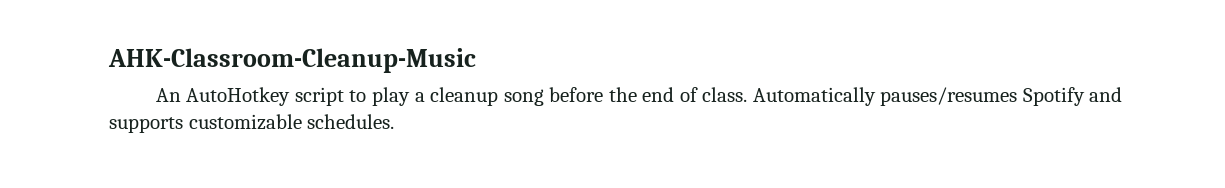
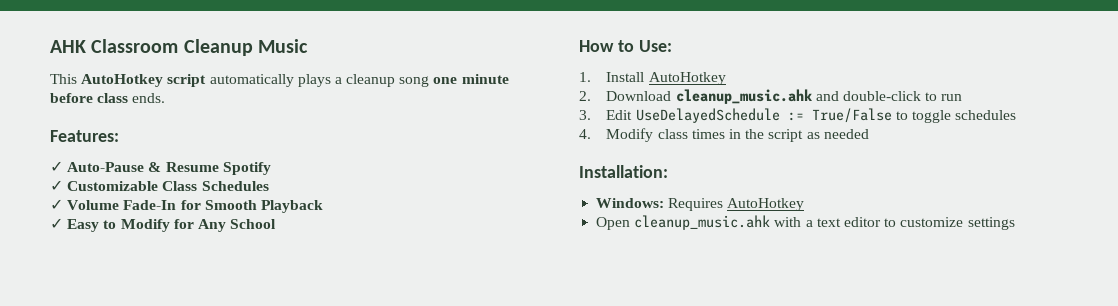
- AHK-Classroom-Cleanup-Music
- An AutoHotkey script to play a cleanup song before the end of class. Automatically pauses/resumes Spotify and supports customizable schedules.
+ AHK Classroom Cleanup Music
+ This AutoHotkey script automatically plays a cleanup song one minute before class ends.
+ Features:
+ ✓ Auto-Pause & Resume Spotify
+ ✓ Customizable Class Schedules
+ ✓ Volume Fade-In for Smooth Playback
+ ✓ Easy to Modify for Any School
+ How to Use:
+ 1. Install AutoHotkey
+ 2. Download cleanup_music.ahk and double-click to run
+ 3. Edit UseDelayedSchedule := True/False to toggle schedules
+ 4. Modify class times in the script as needed
+ Installation:
+ Windows: Requires AutoHotkey
+ Open cleanup_music.ahk with a text editor to customize settings

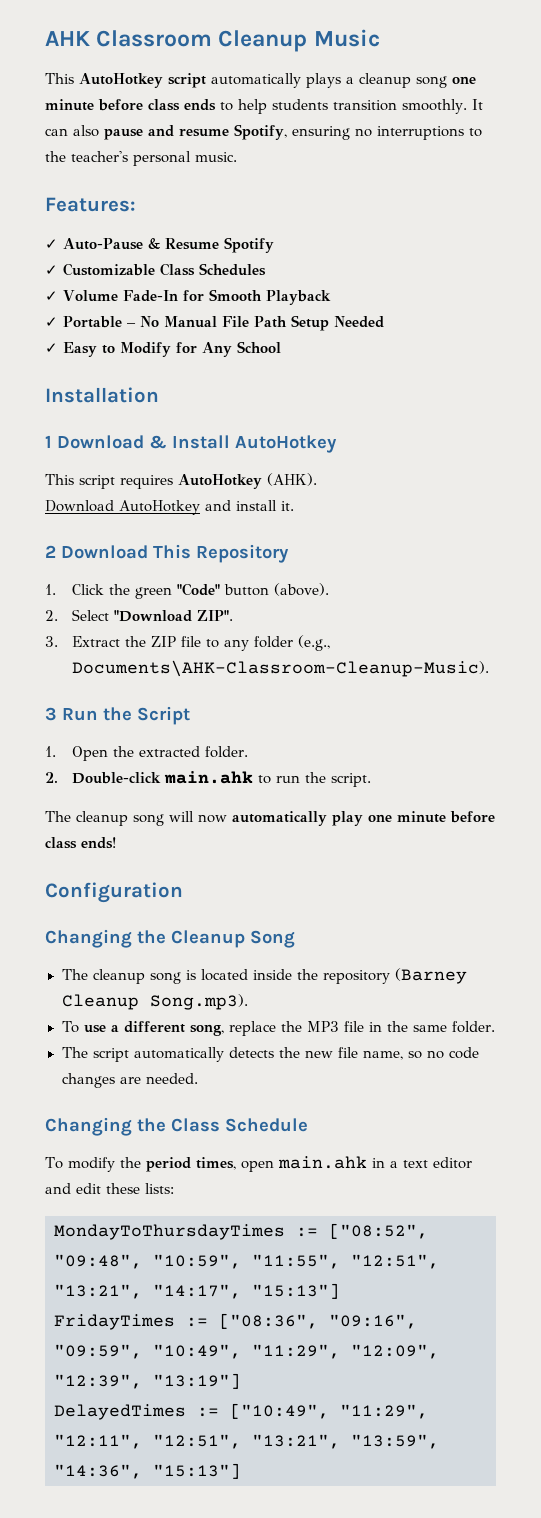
- This AutoHotkey script automatically plays a cleanup song one minute before class ends.
+ This AutoHotkey script automatically plays a cleanup song one minute before class ends to help students transition smoothly. It can also pause and resume Spotify, ensuring no interruptions to the teacher's personal music.
+ ✓ Portable – No Manual File Path Setup Needed
- How to Use:
- 1. Install AutoHotkey
- 2. Download cleanup_music.ahk and double-click to run
- 3. Edit UseDelayedSchedule := True/False to toggle schedules
- 4. Modify class times in the script as needed
- Installation:
- Windows: Requires AutoHotkey
- Open cleanup_music.ahk with a text editor to customize settings
+ Installation
+ 1 Download & Install AutoHotkey
+ This script requires AutoHotkey (AHK).
+ Download AutoHotkey and install it.
+ 2 Download This Repository
+ 1. Click the green "Code" button (above).
+ 2. Select "Download ZIP".
+ 3. Extract the ZIP file to any folder (e.g., Documents\AHK-Classroom-Cleanup-Music).
+ 3 Run the Script
+ 1. Open the extracted folder.
+ 2. Double-click main.ahk to run the script.
+ The cleanup song will now automatically play one minute before class ends!
+ Configuration
+ Changing the Cleanup Song
+ The cleanup song is located inside the repository (Barney Cleanup Song.mp3).
+ To use a different song, replace the MP3 file in the same folder.
+ The script automatically detects the new file name, so no code changes are needed.
+ Changing the Class Schedule
+ To modify the period times, open main.ahk in a text editor and edit these lists:
+ MondayToThursdayTimes := ["08:52", "09:48", "10:59", "11:55", "12:51", "13:21", "14:17", "15:13"]
+ FridayTimes := ["08:36", "09:16", "09:59", "10:49", "11:29", "12:09", "12:39", "13:19"]
+ DelayedTimes := ["10:49", "11:29", "12:11", "12:51", "13:21", "13:59", "14:36", "15:13"]

